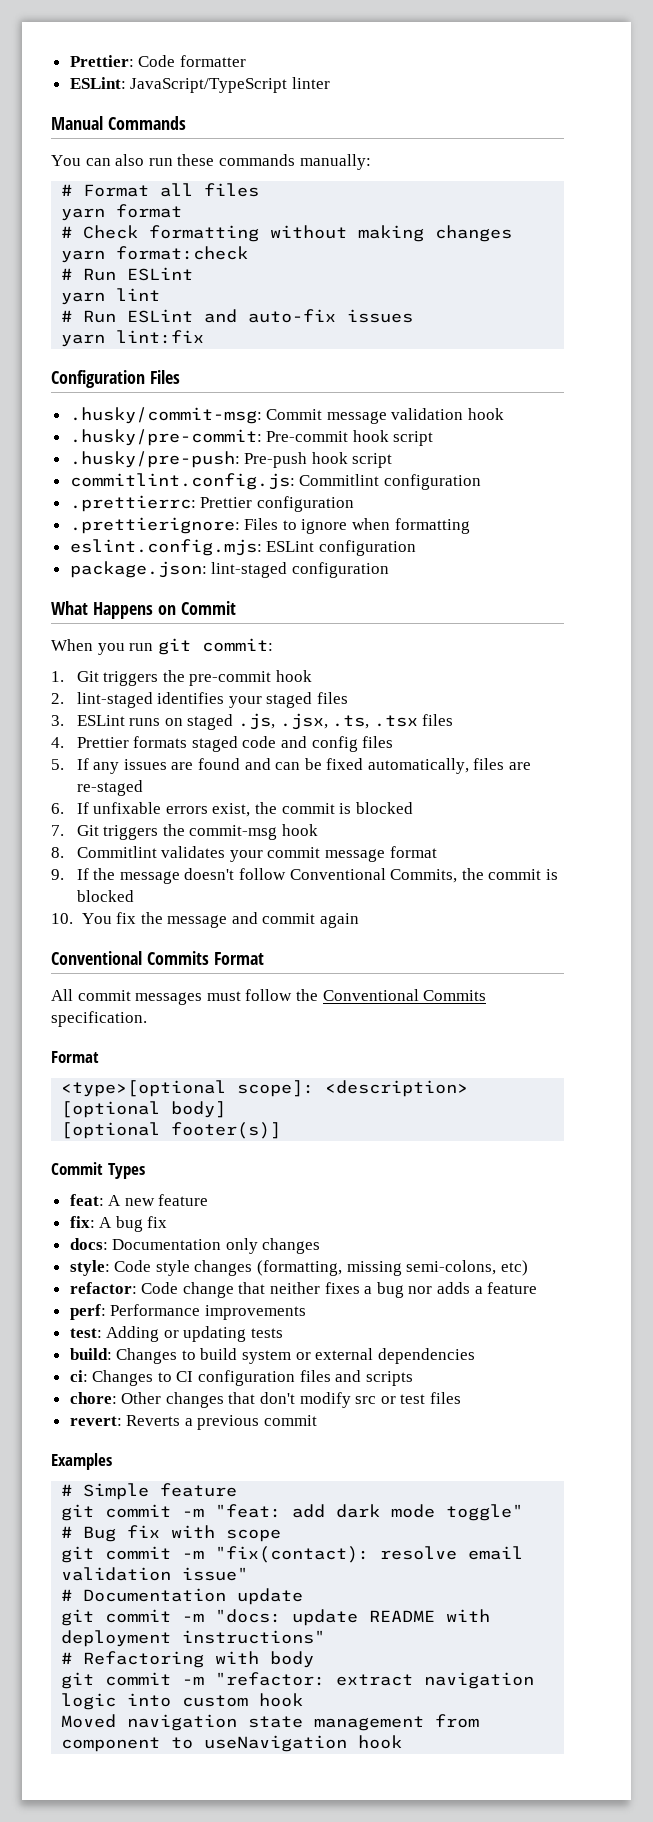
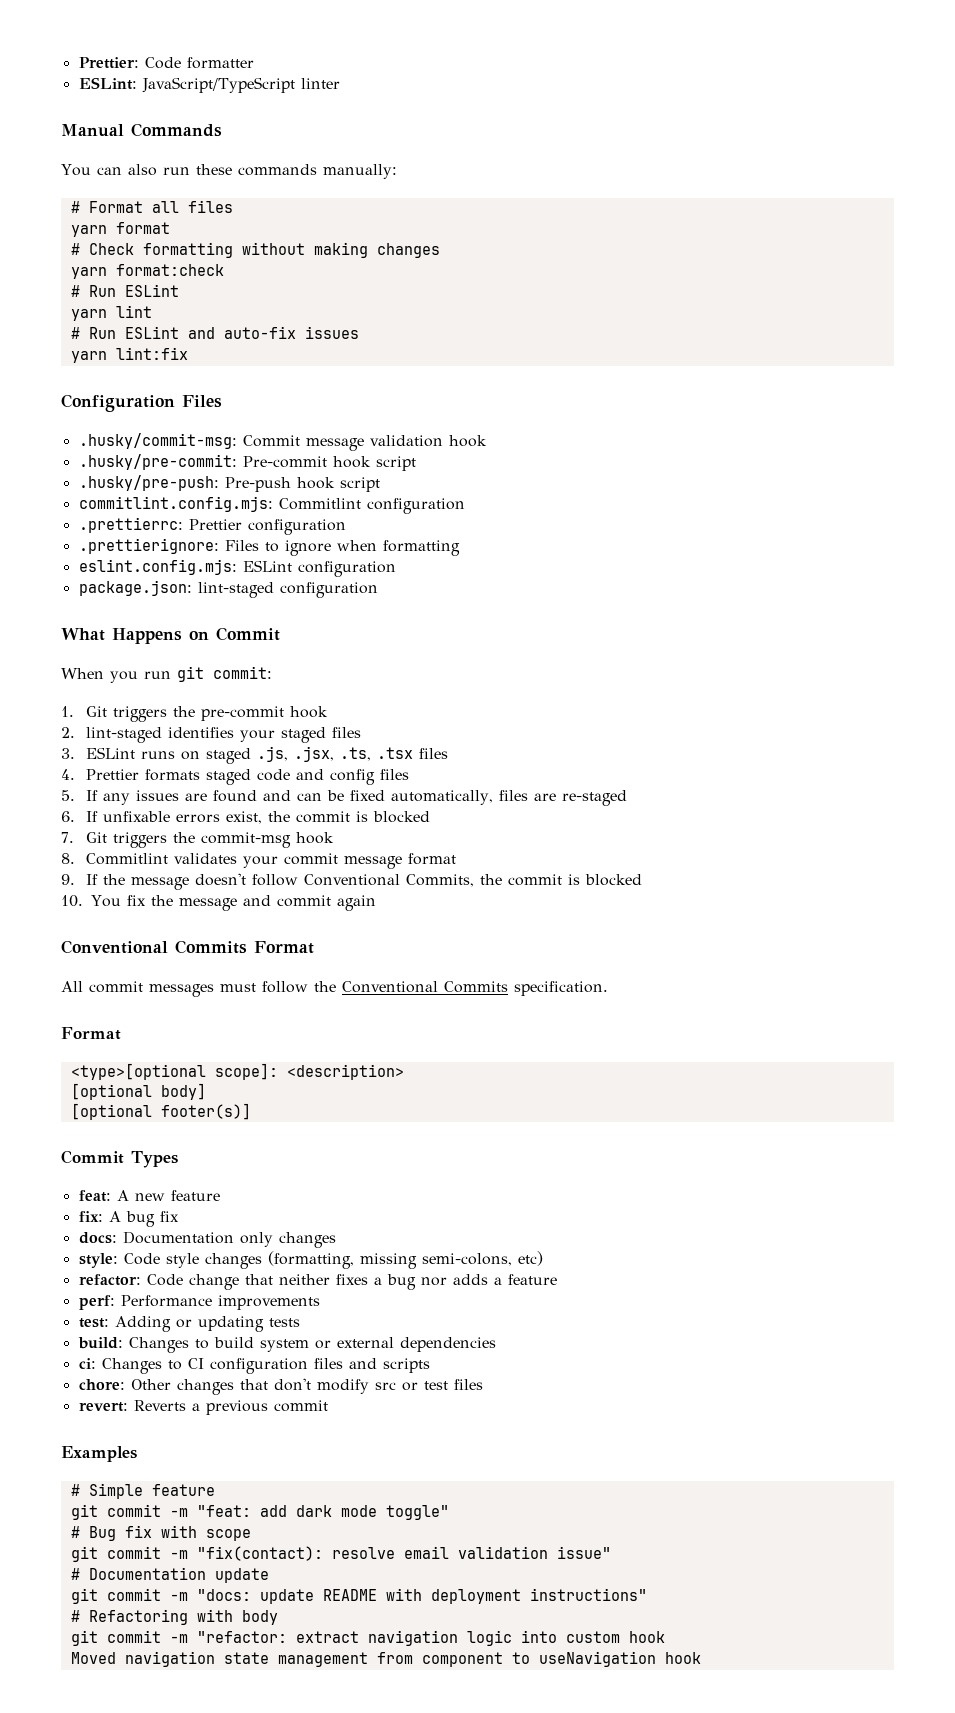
- commitlint.config.js: Commitlint configuration
+ commitlint.config.mjs: Commitlint configuration

